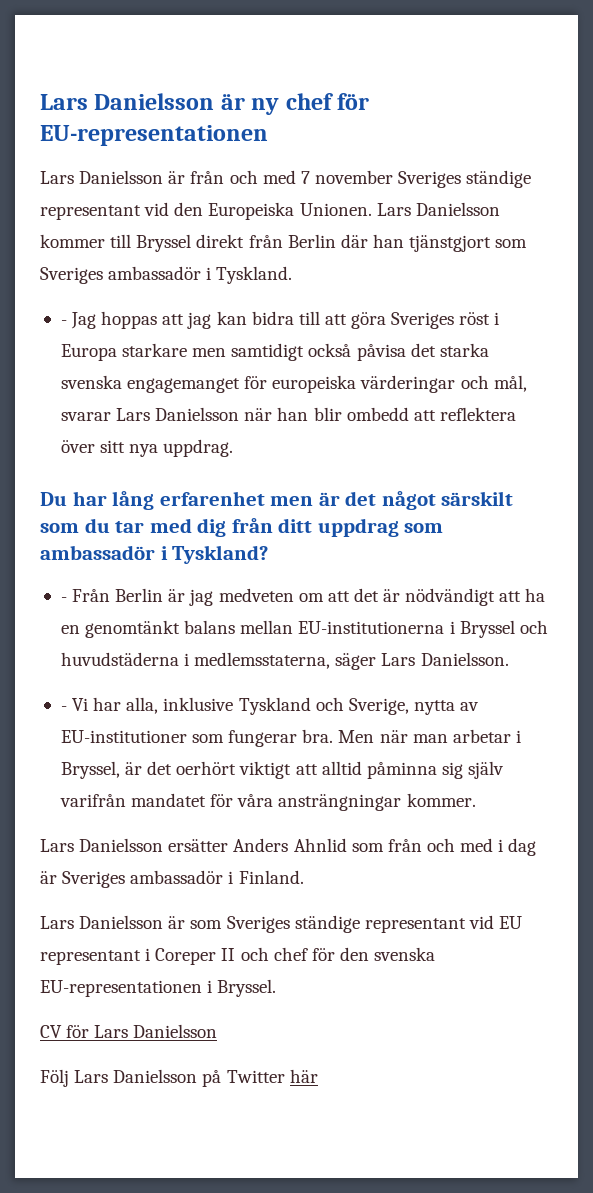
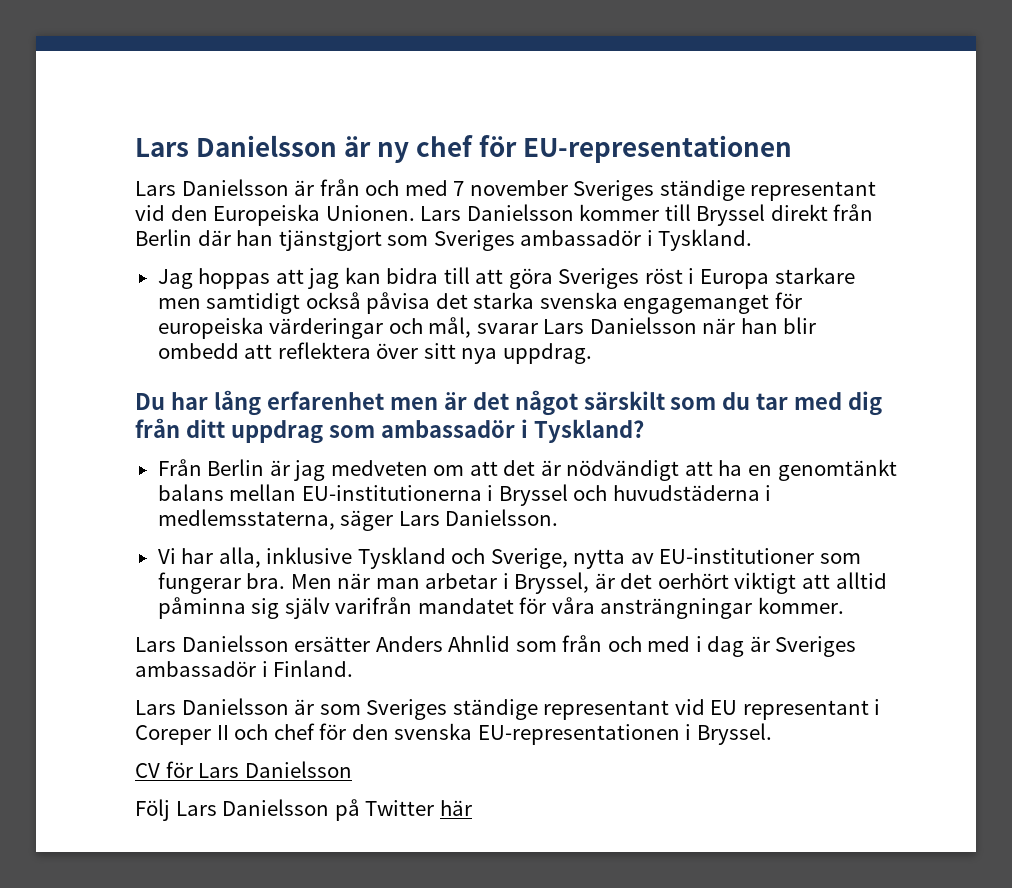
- - Jag hoppas att jag kan bidra till att göra Sveriges röst i Europa starkare men samtidigt också påvisa det starka svenska engagemanget för europeiska värderingar och mål, svarar Lars Danielsson när han blir ombedd att reflektera över sitt nya uppdrag.
+ Jag hoppas att jag kan bidra till att göra Sveriges röst i Europa starkare men samtidigt också påvisa det starka svenska engagemanget för europeiska värderingar och mål, svarar Lars Danielsson när han blir ombedd att reflektera över sitt nya uppdrag.
- - Från Berlin är jag medveten om att det är nödvändigt att ha en genomtänkt balans mellan EU-institutionerna i Bryssel och huvudstäderna i medlemsstaterna, säger Lars Danielsson.
+ Från Berlin är jag medveten om att det är nödvändigt att ha en genomtänkt balans mellan EU-institutionerna i Bryssel och huvudstäderna i medlemsstaterna, säger Lars Danielsson.
- - Vi har alla, inklusive Tyskland och Sverige, nytta av EU-institutioner som fungerar bra.
+ Vi har alla, inklusive Tyskland och Sverige, nytta av EU-institutioner som fungerar bra.

